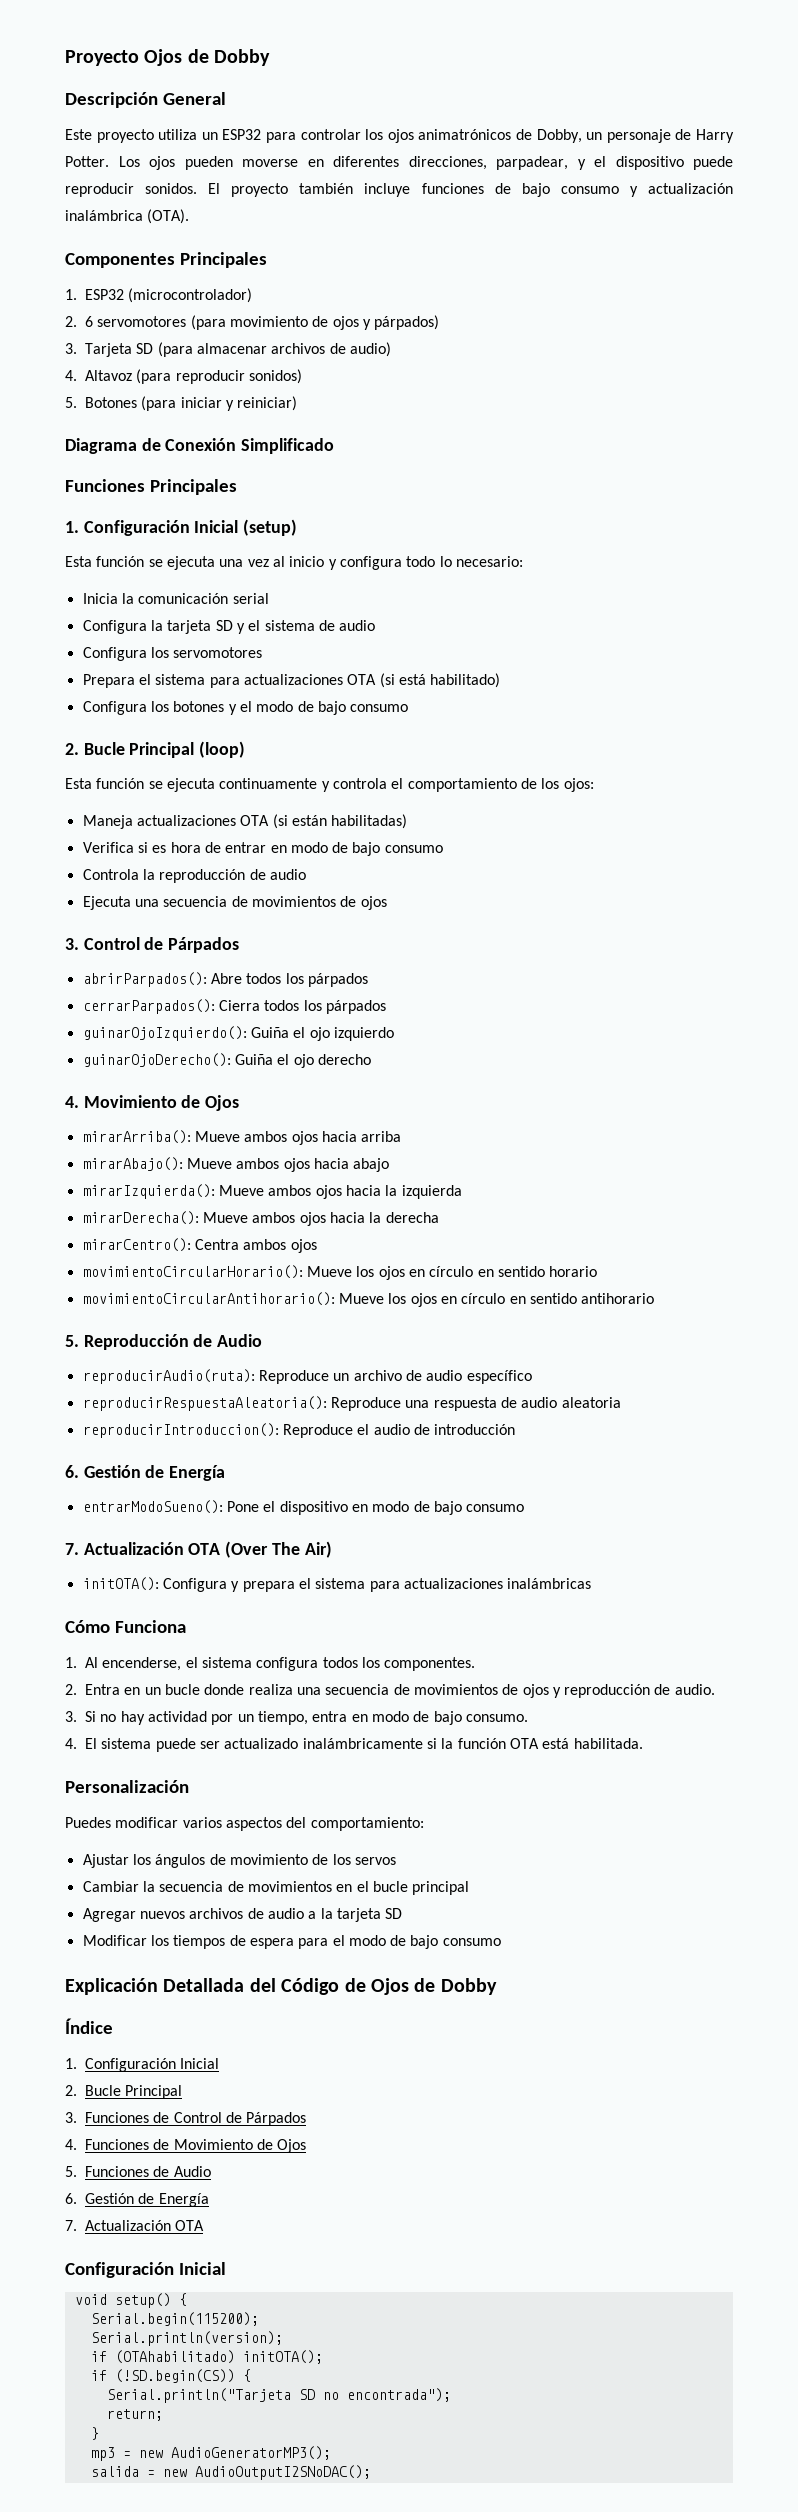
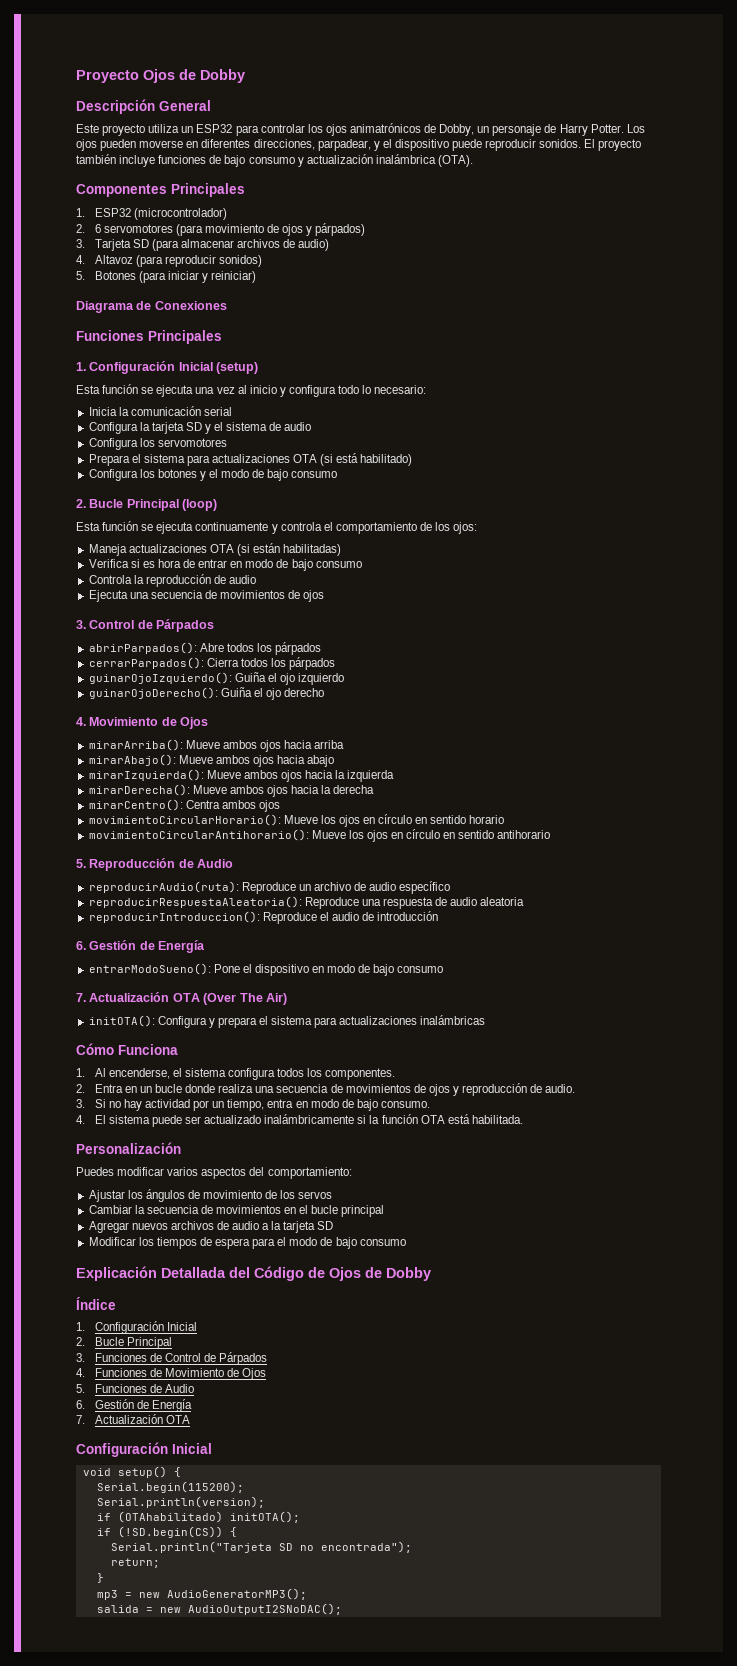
- Diagrama de Conexión Simplificado
+ Diagrama de Conexiones

